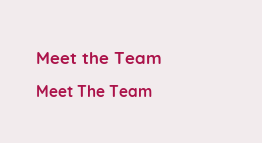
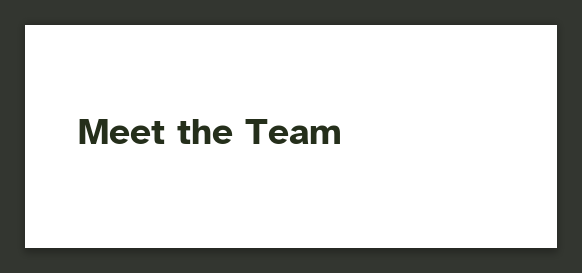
- Meet The Team

